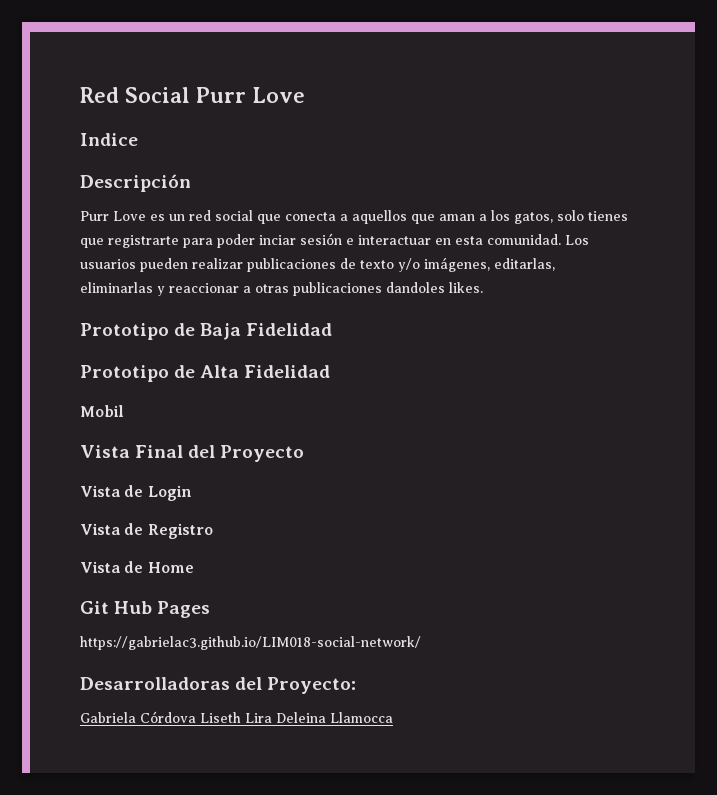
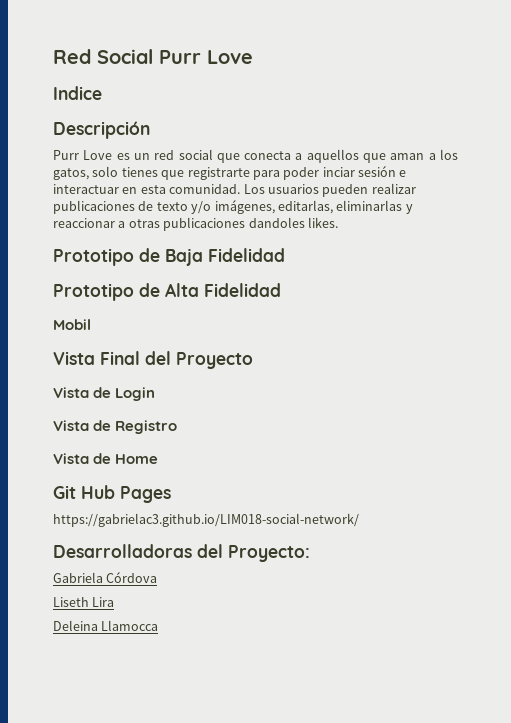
- Gabriela Córdova Liseth Lira Deleina Llamocca
+ Gabriela Córdova
+ Liseth Lira
+ Deleina Llamocca

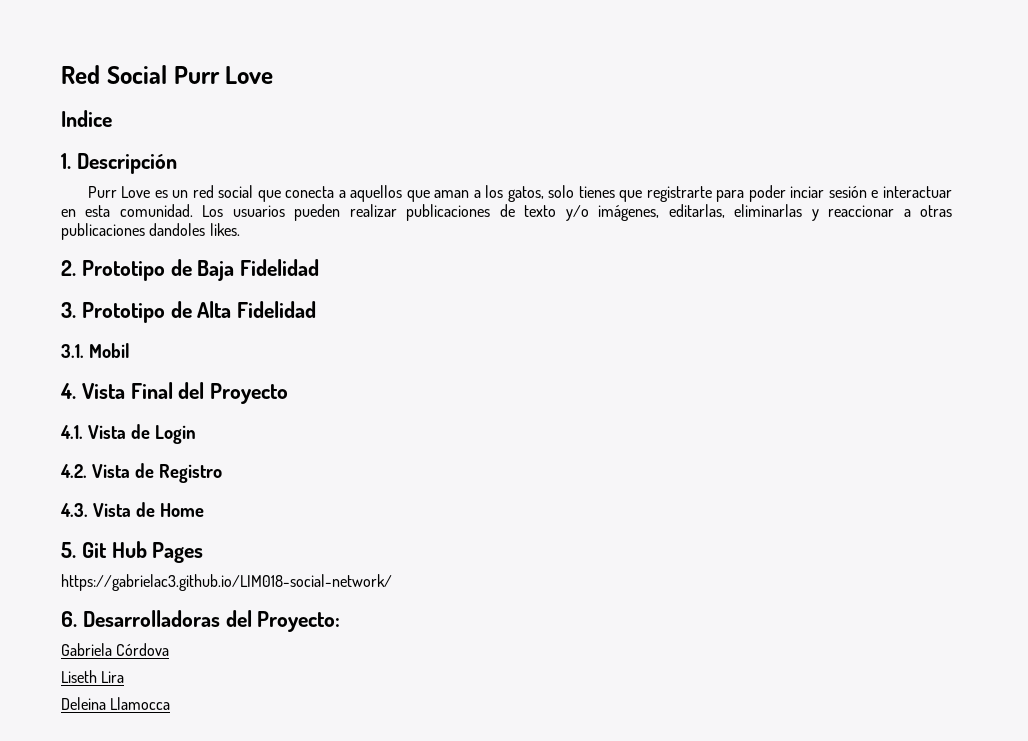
- Descripción
+ 1. Descripción
- Prototipo de Baja Fidelidad
+ 2. Prototipo de Baja Fidelidad
- Prototipo de Alta Fidelidad
+ 3. Prototipo de Alta Fidelidad
- Mobil
+ 3.1. Mobil
- Vista Final del Proyecto
+ 4. Vista Final del Proyecto
- Vista de Login
+ 4.1. Vista de Login
- Vista de Registro
+ 4.2. Vista de Registro
- Vista de Home
+ 4.3. Vista de Home
- Git Hub Pages
+ 5. Git Hub Pages
- Desarrolladoras del Proyecto:
+ 6. Desarrolladoras del Proyecto:

